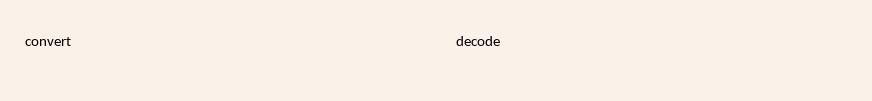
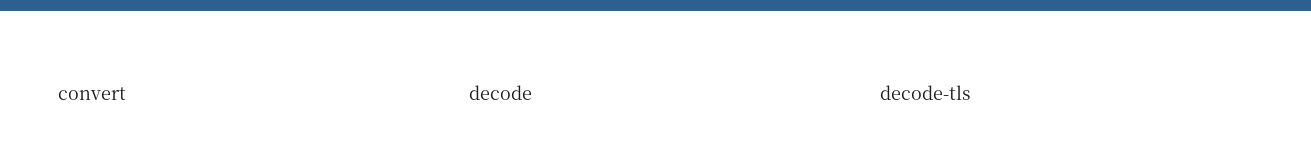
+ decode-tls

